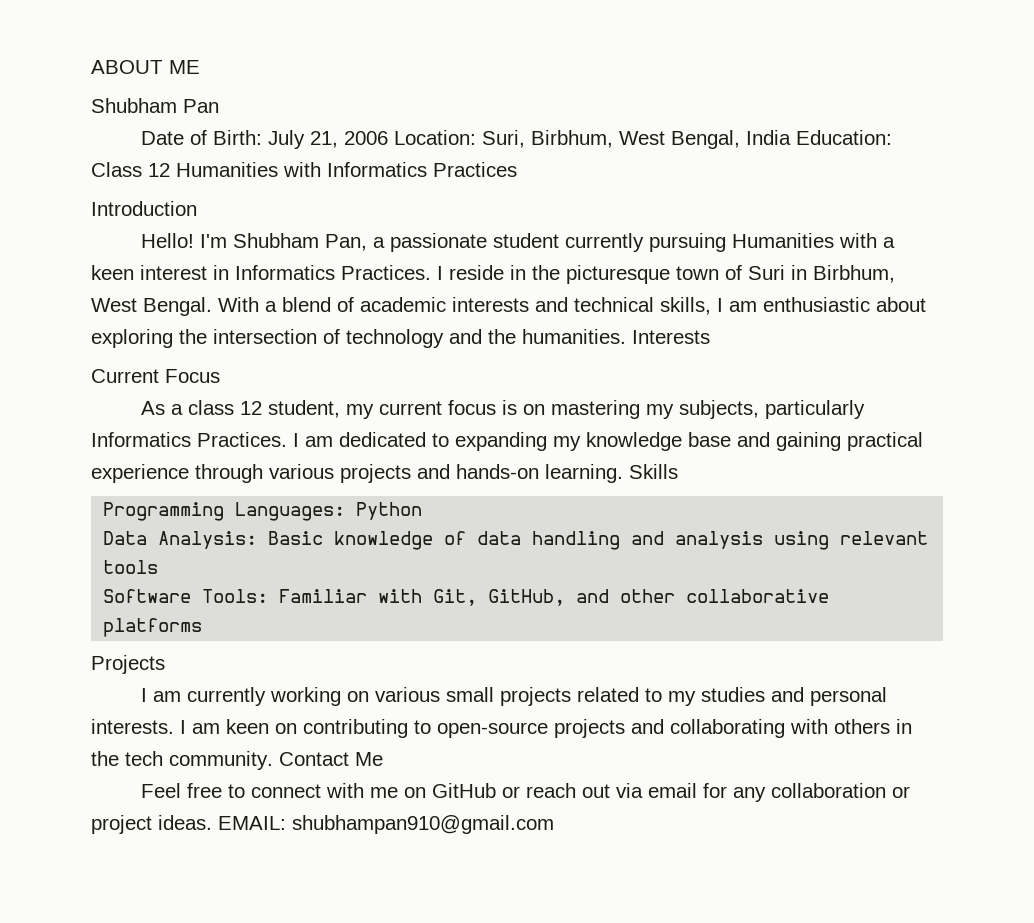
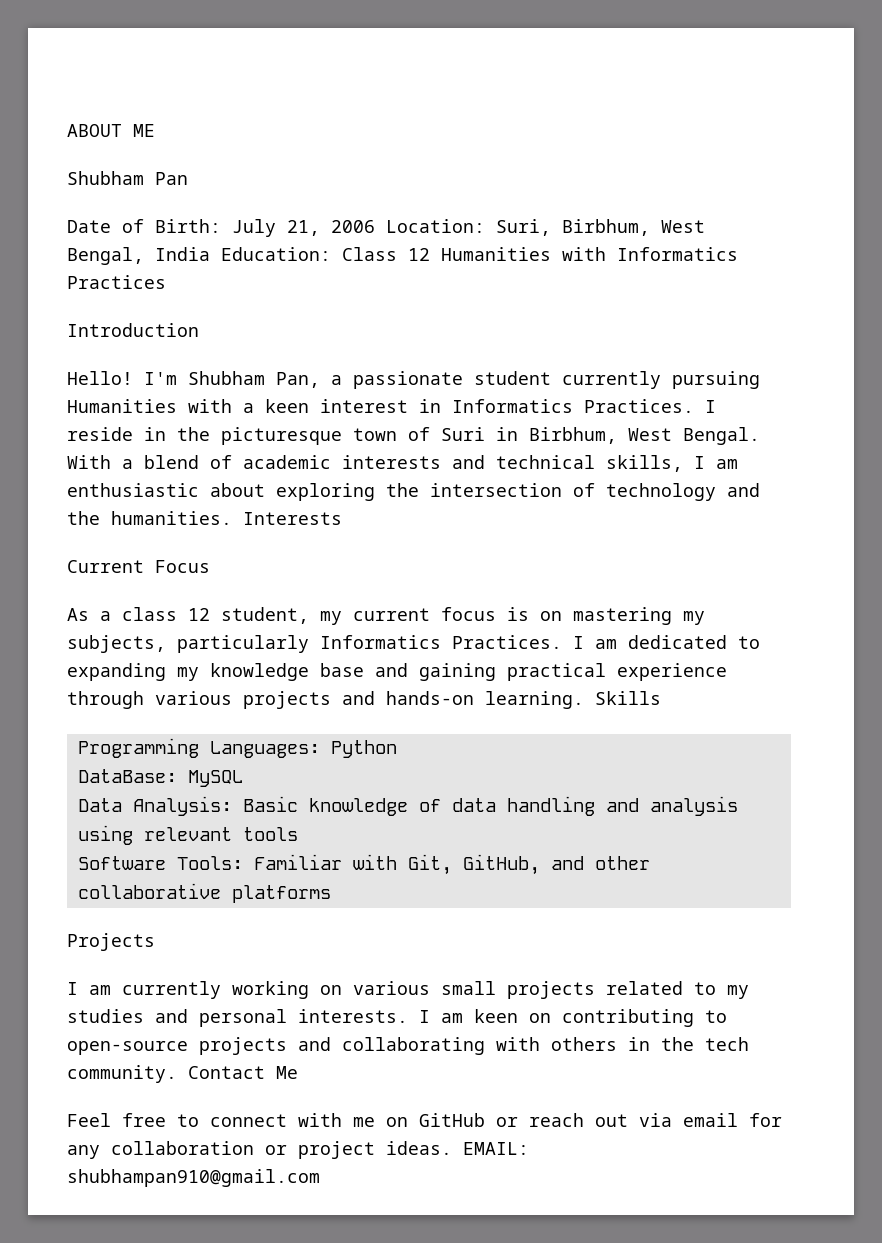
+ DataBase: MySQL

